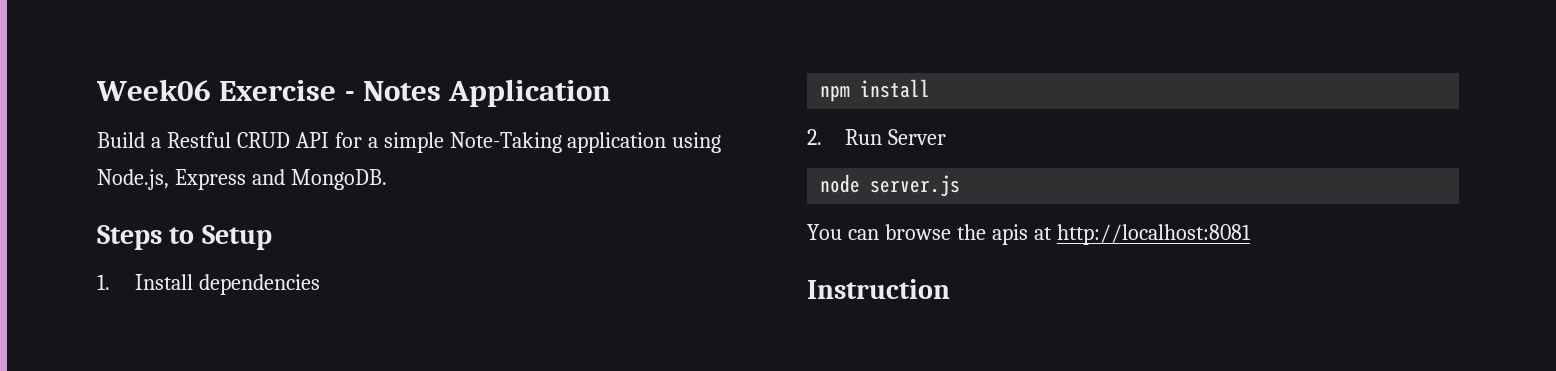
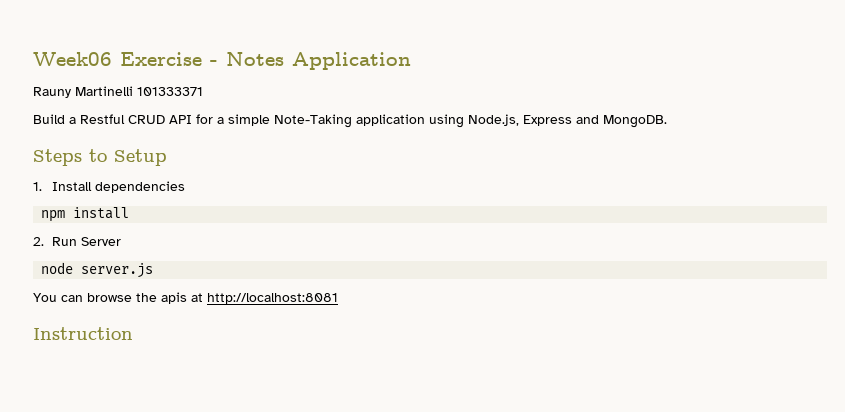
+ Rauny Martinelli 101333371

